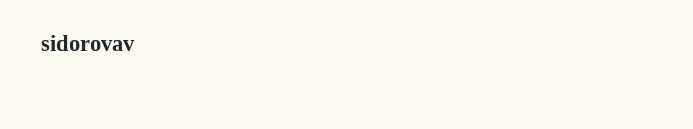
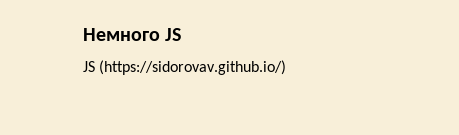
- sidorovav
+ Немного JS
+ JS (https://sidorovav.github.io/)

